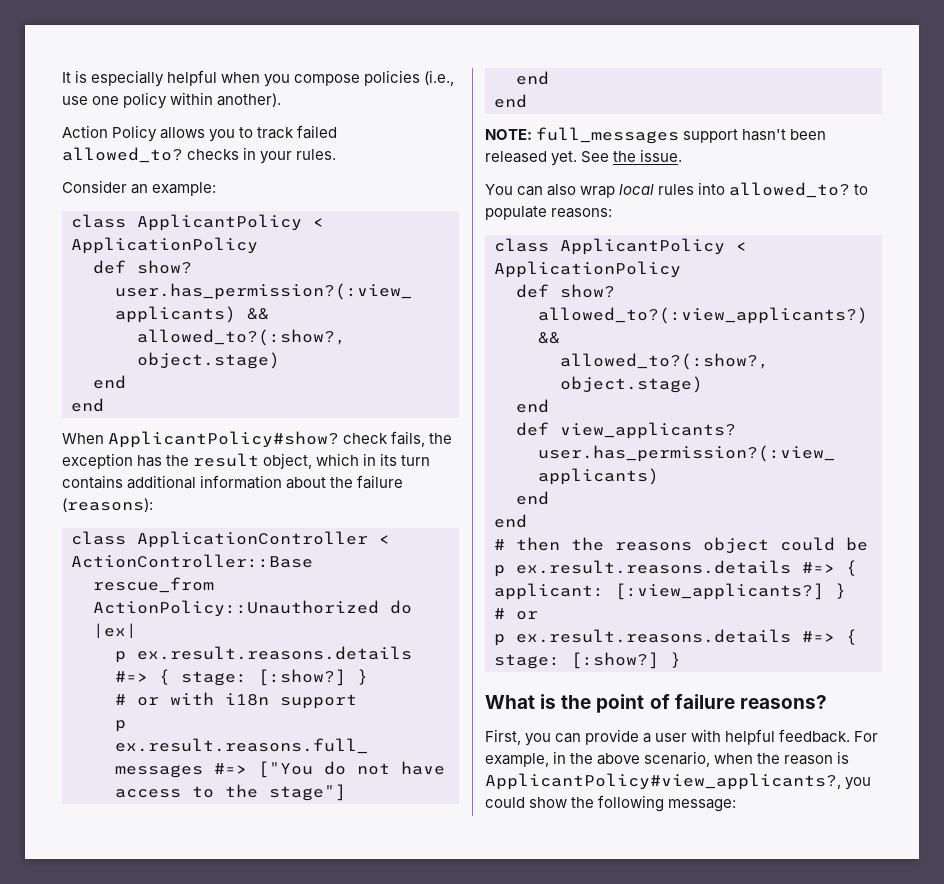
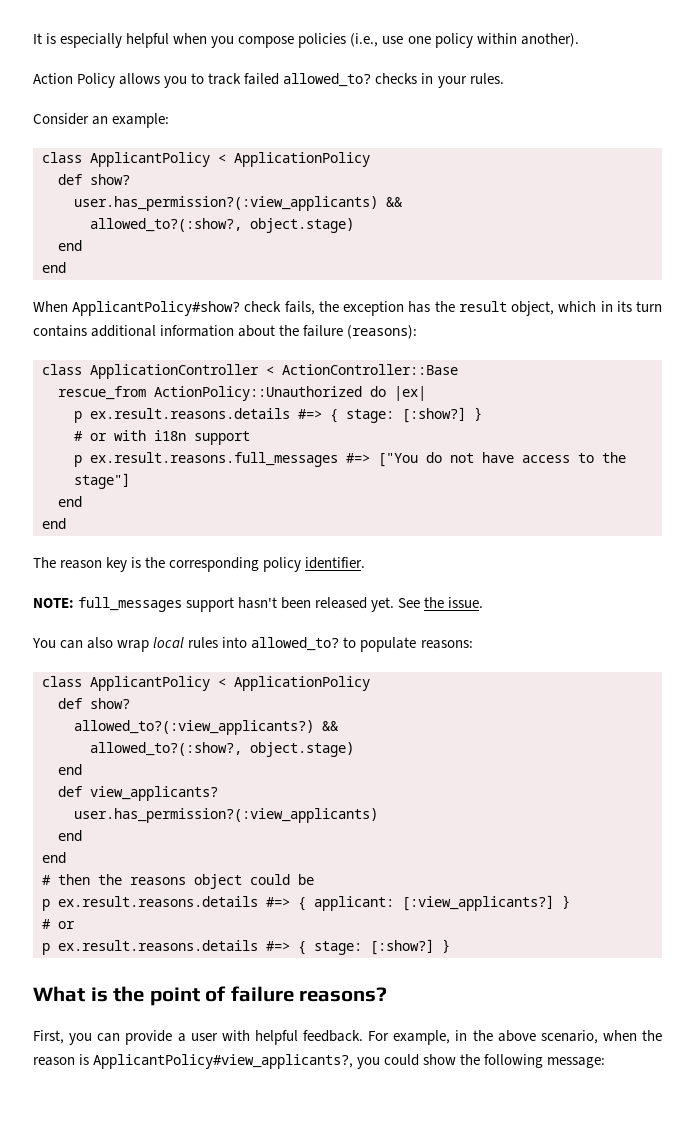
+ The reason key is the corresponding policy identifier.

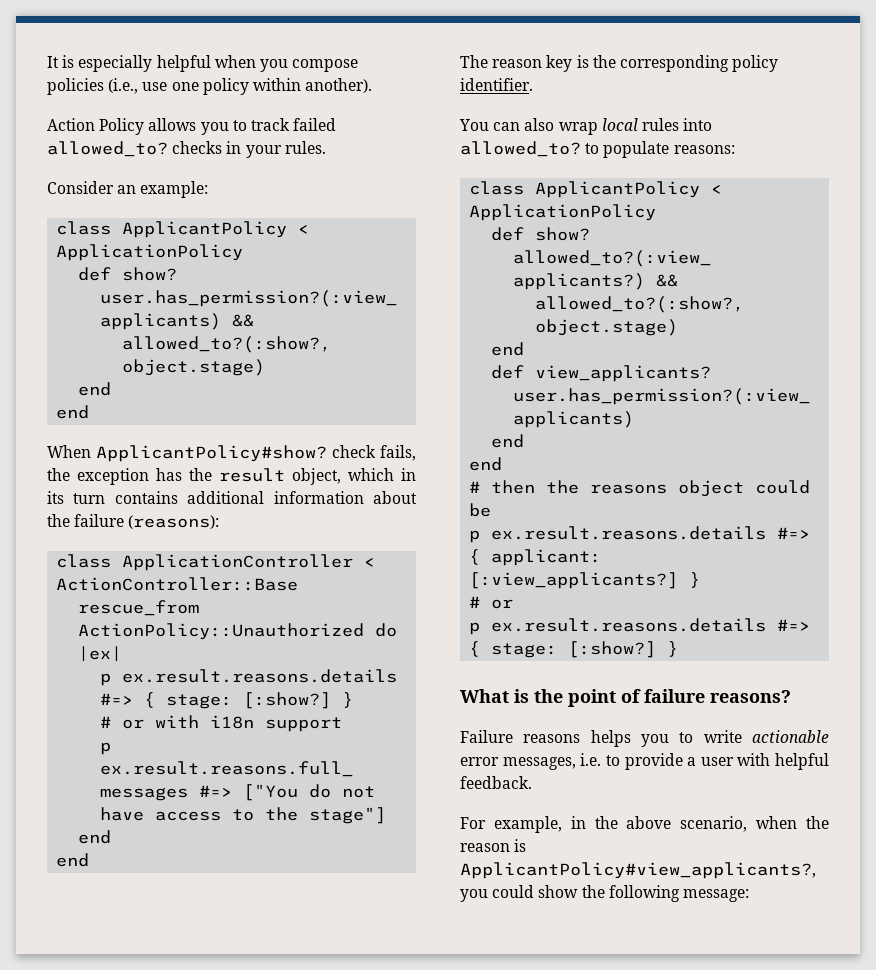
- NOTE: full_messages support hasn't been released yet. See the issue.
- First, you can provide a user with helpful feedback. For example, in the above scenario, when the reason is ApplicantPolicy#view_applicants?, you could show the following message:
+ Failure reasons helps you to write actionable error messages, i.e. to provide a user with helpful feedback.
+ For example, in the above scenario, when the reason is ApplicantPolicy#view_applicants?, you could show the following message:

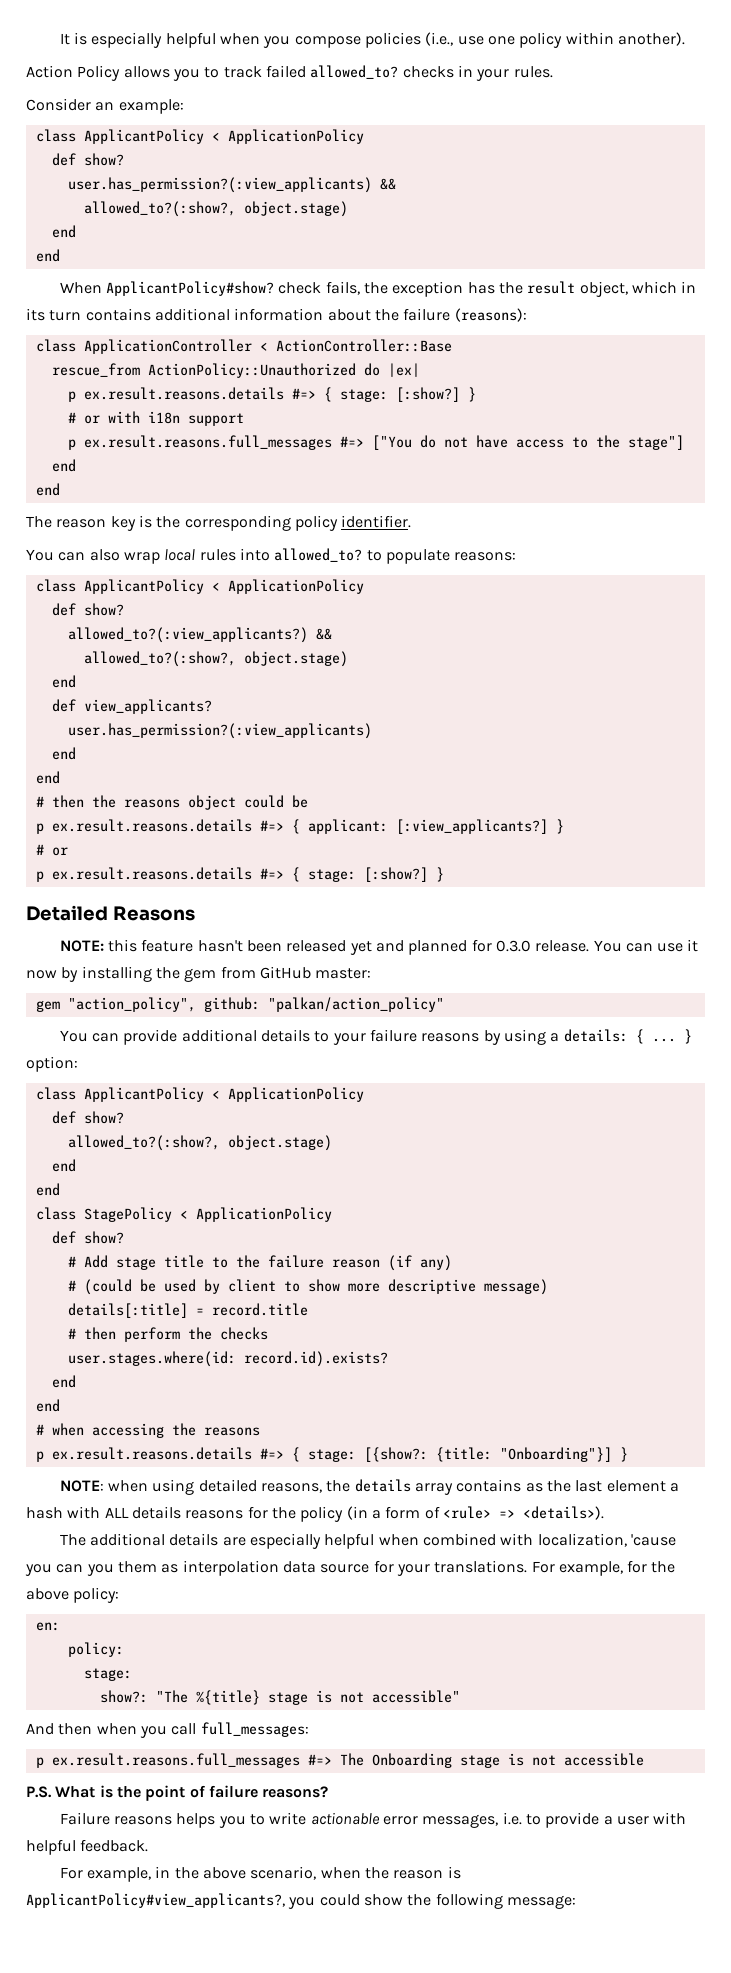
- What is the point of failure reasons?
+ Detailed Reasons
+ NOTE: this feature hasn't been released yet and planned for 0.3.0 release. You can use it now by installing the gem from GitHub master:
+ gem "action_policy", github: "palkan/action_policy"
+ You can provide additional details to your failure reasons by using a details: { ... } option:
+ class ApplicantPolicy < ApplicationPolicy
+ def show?
+ allowed_to?(:show?, object.stage)
+ end
+ end
+ class StagePolicy < ApplicationPolicy
+ def show?
+ # Add stage title to the failure reason (if any)
+ # (could be used by client to show more descriptive message)
+ details[:title] = record.title
+ # then perform the checks
+ user.stages.where(id: record.id).exists?
+ end
+ end
+ # when accessing the reasons
+ p ex.result.reasons.details #=> { stage: [{show?: {title: "Onboarding"}] }
+ NOTE: when using detailed reasons, the details array contains as the last element a hash with ALL details reasons for the policy (in a form of <rule> => <details>).
+ The additional details are especially helpful when combined with localization, 'cause you can you them as interpolation data source for your translations. For example, for the above policy:
+ en:
+ policy:
+ stage:
+ show?: "The %{title} stage is not accessible"
+ And then when you call full_messages:
+ p ex.result.reasons.full_messages #=> The Onboarding stage is not accessible
+ P.S. What is the point of failure reasons?

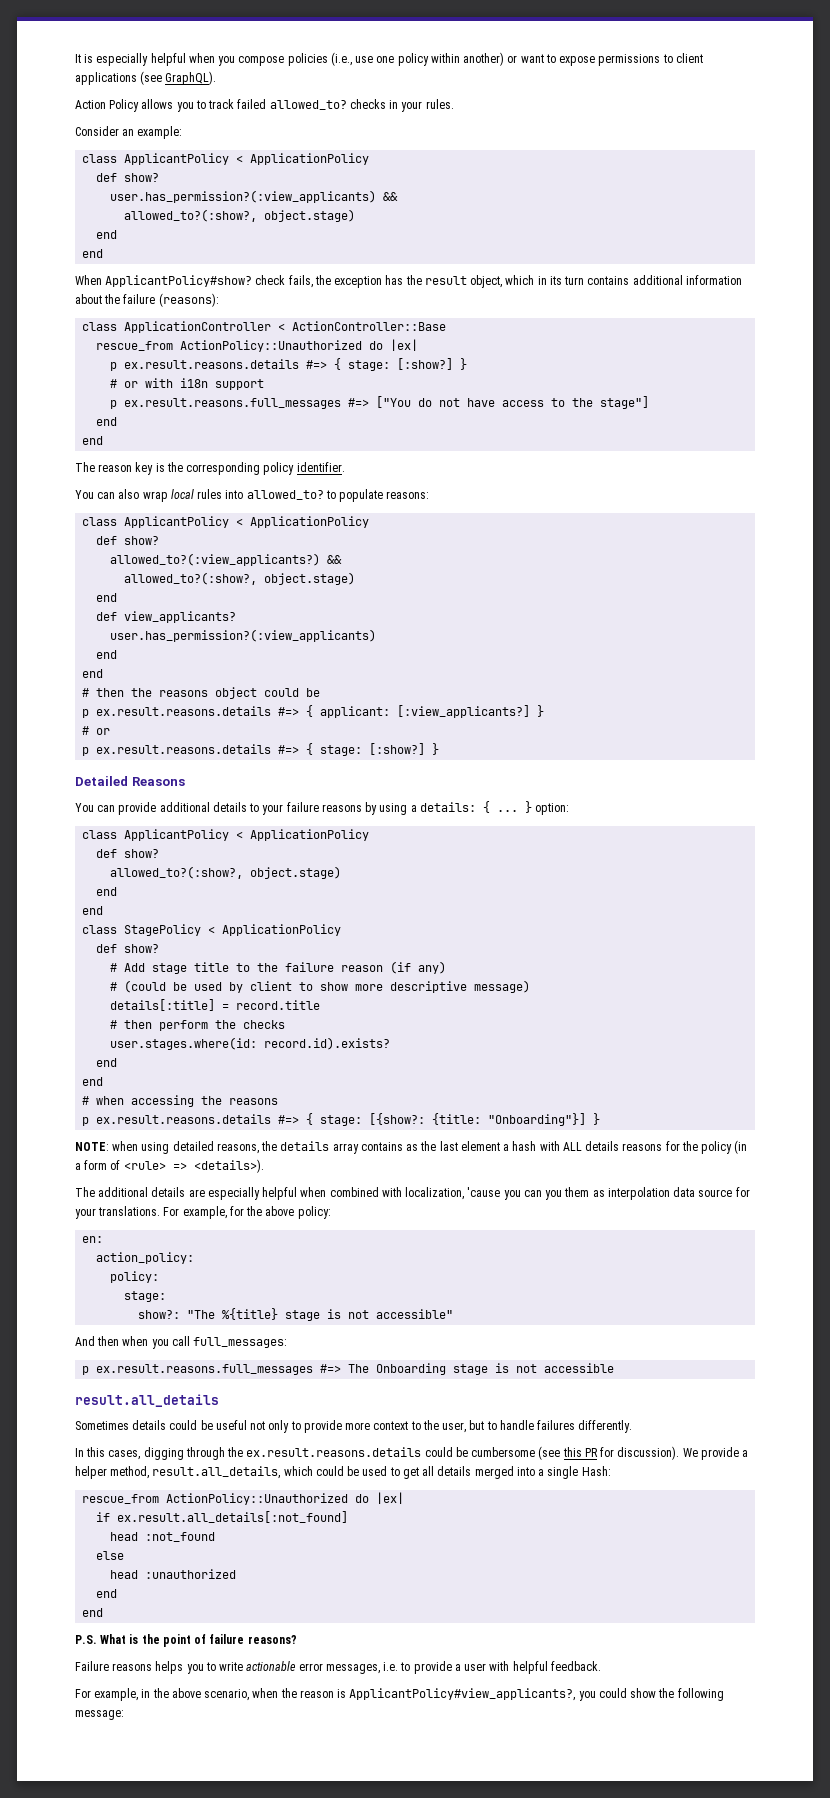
- It is especially helpful when you compose policies (i.e., use one policy within another).
+ It is especially helpful when you compose policies (i.e., use one policy within another) or want to expose permissions to client applications (see GraphQL).
- NOTE: this feature hasn't been released yet and planned for 0.3.0 release. You can use it now by installing the gem from GitHub master:
- gem "action_policy", github: "palkan/action_policy"
+ action_policy:
+ result.all_details
+ Sometimes details could be useful not only to provide more context to the user, but to handle failures differently.
+ In this cases, digging through the ex.result.reasons.details could be cumbersome (see this PR for discussion). We provide a helper method, result.all_details, which could be used to get all details merged into a single Hash:
+ rescue_from ActionPolicy::Unauthorized do |ex|
+ if ex.result.all_details[:not_found]
+ head :not_found
+ else
+ head :unauthorized
+ end
+ end

